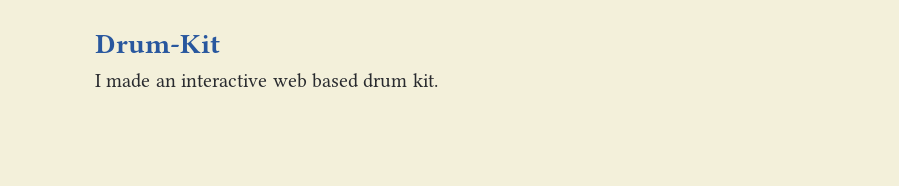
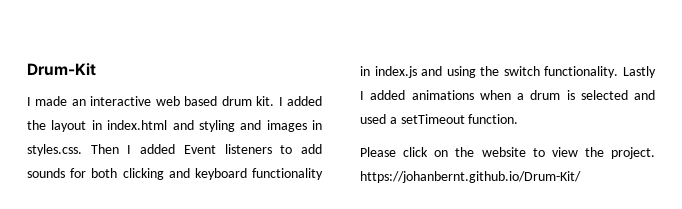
+ I added the layout in index.html and styling and images in styles.css. Then I added Event listeners to add sounds for both clicking and keyboard functionality in index.js and using the switch functionality. Lastly I added animations when a drum is selected and used a setTimeout function.
+ Please click on the website to view the project. https://johanbernt.github.io/Drum-Kit/

